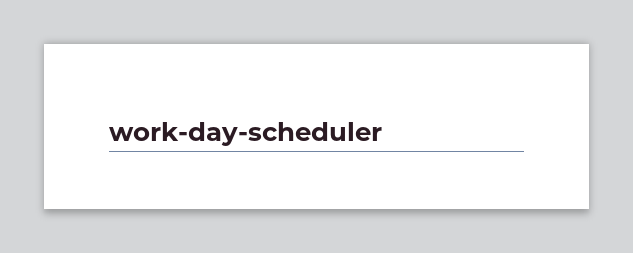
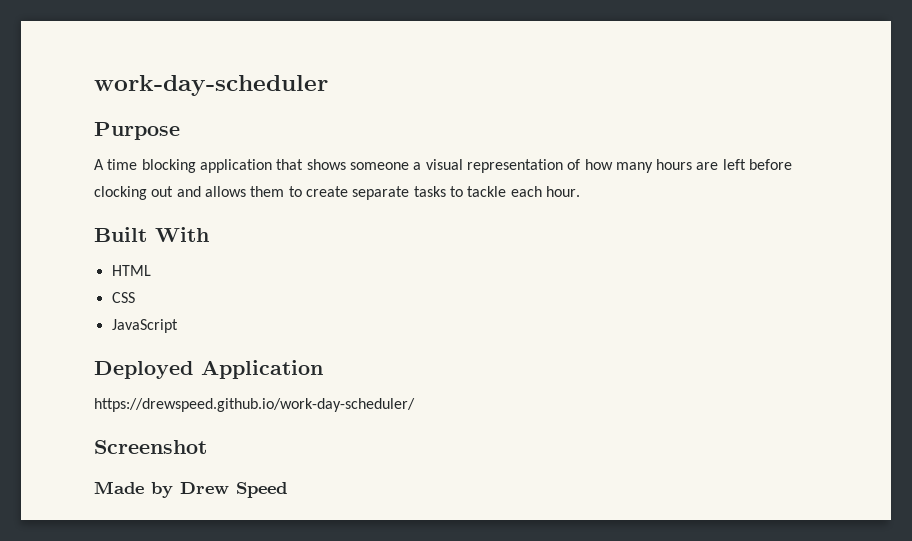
+ Purpose
+ A time blocking application that shows someone a visual representation of how many hours are left before clocking out and allows them to create separate tasks to tackle each hour.
+ Built With
+ HTML
+ CSS
+ JavaScript
+ Deployed Application
+ https://drewspeed.github.io/work-day-scheduler/
+ Screenshot
+ Made by Drew Speed

